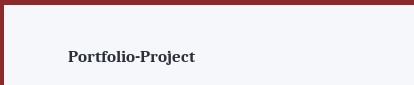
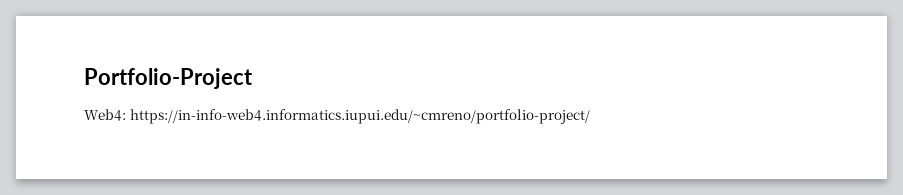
+ Web4: https://in-info-web4.informatics.iupui.edu/~cmreno/portfolio-project/

